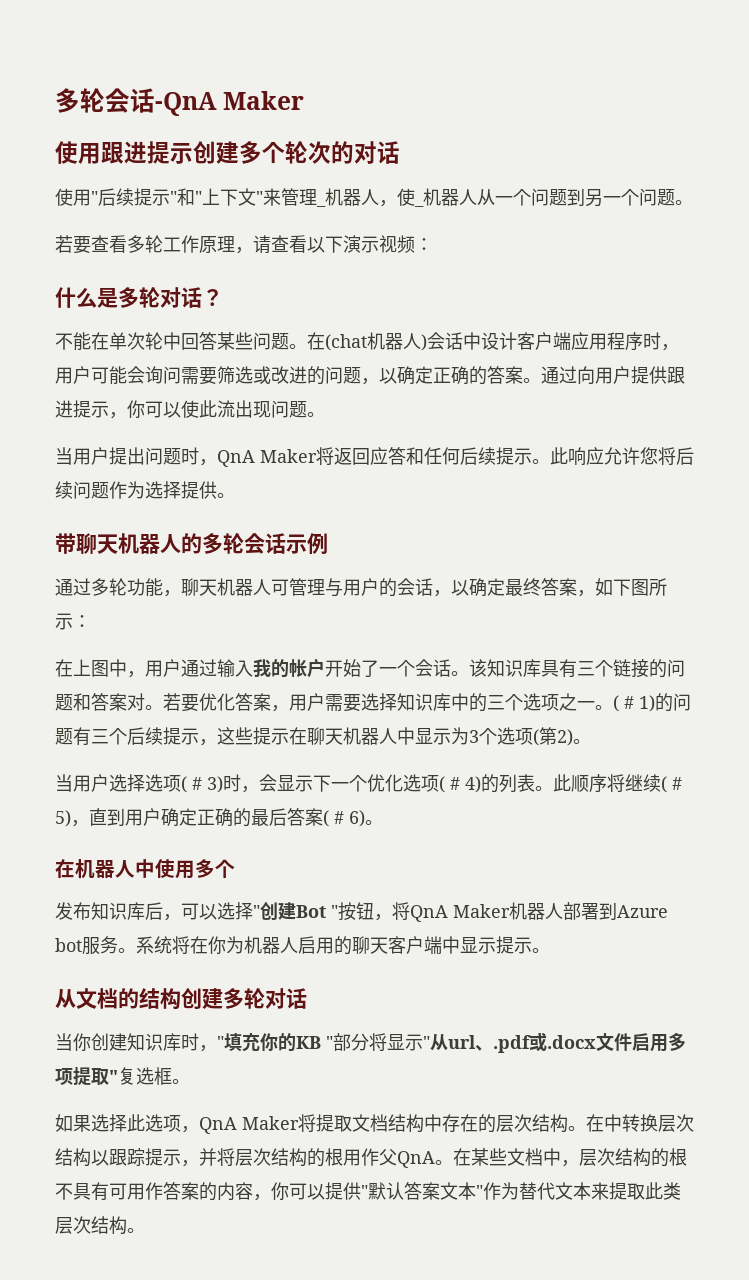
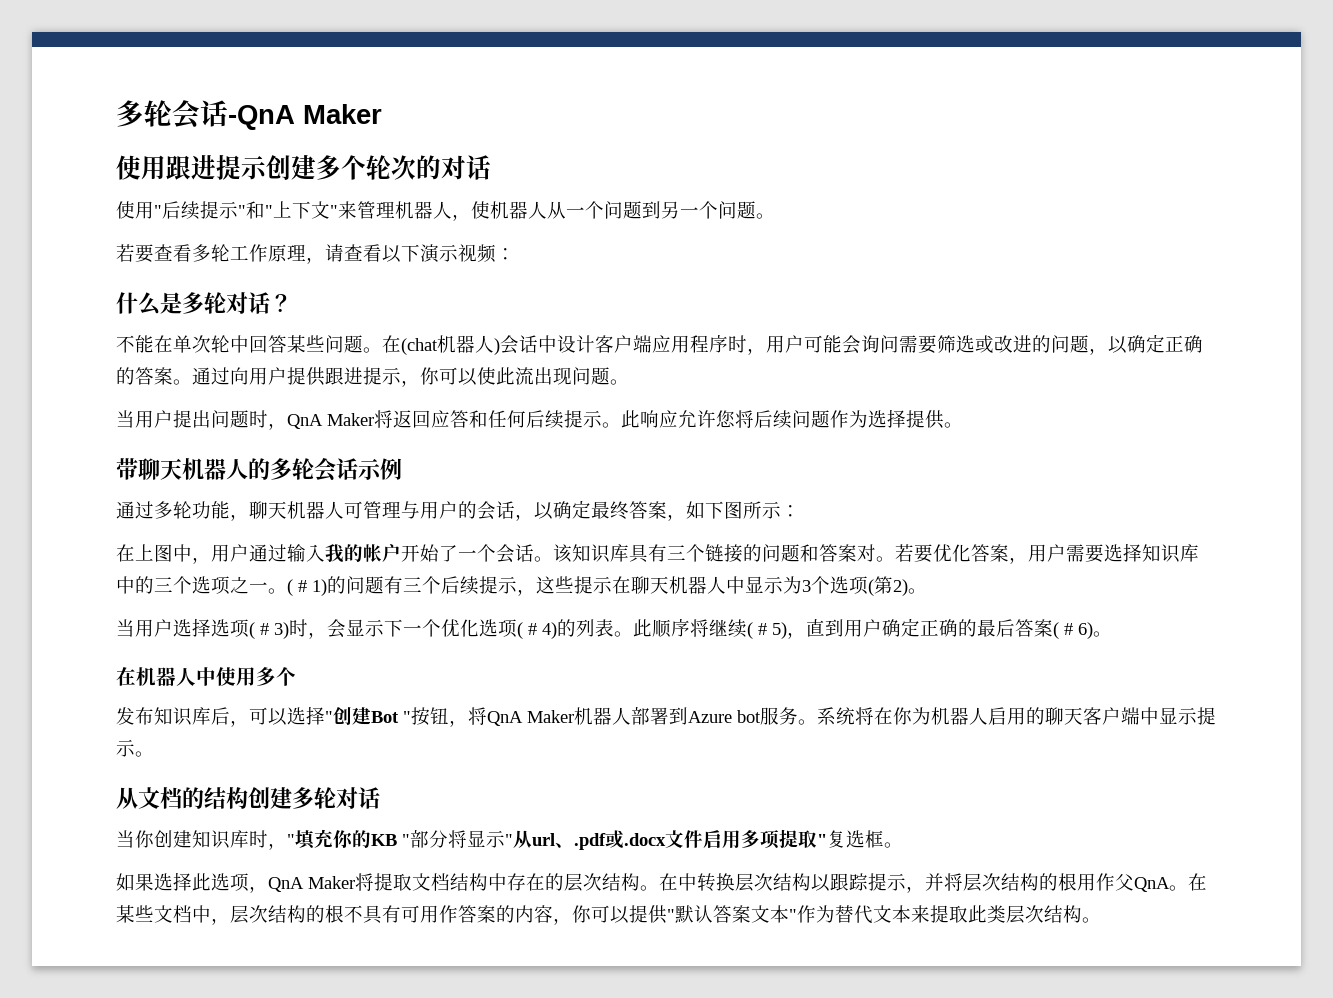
- 使用"后续提示"和"上下文"来管理_机器人，使_机器人从一个问题到另一个问题。
+ 使用"后续提示"和"上下文"来管理机器人，使机器人从一个问题到另一个问题。

